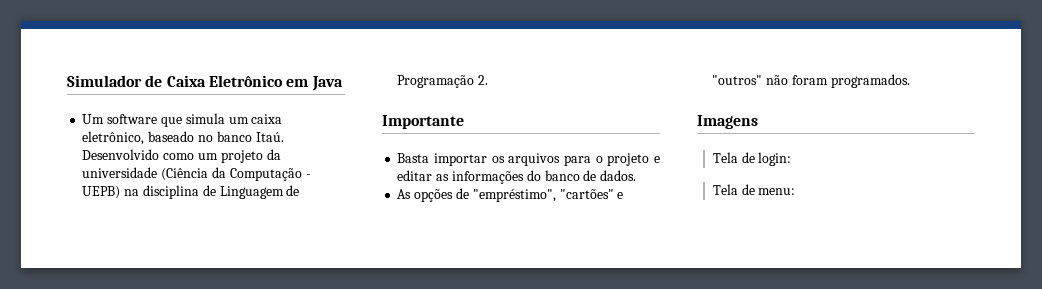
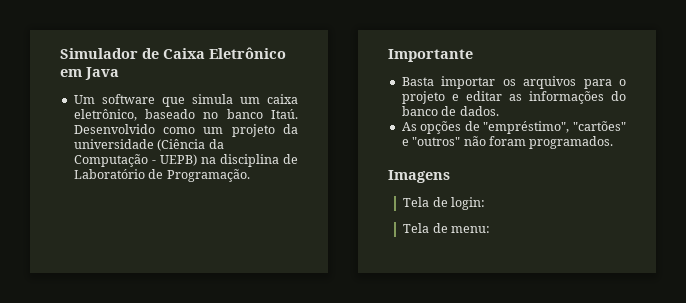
- Desenvolvido como um projeto da universidade (Ciência da Computação - UEPB) na disciplina de Linguagem de Programação 2.
+ Desenvolvido como um projeto da universidade (Ciência da Computação - UEPB) na disciplina de Laboratório de Programação.

